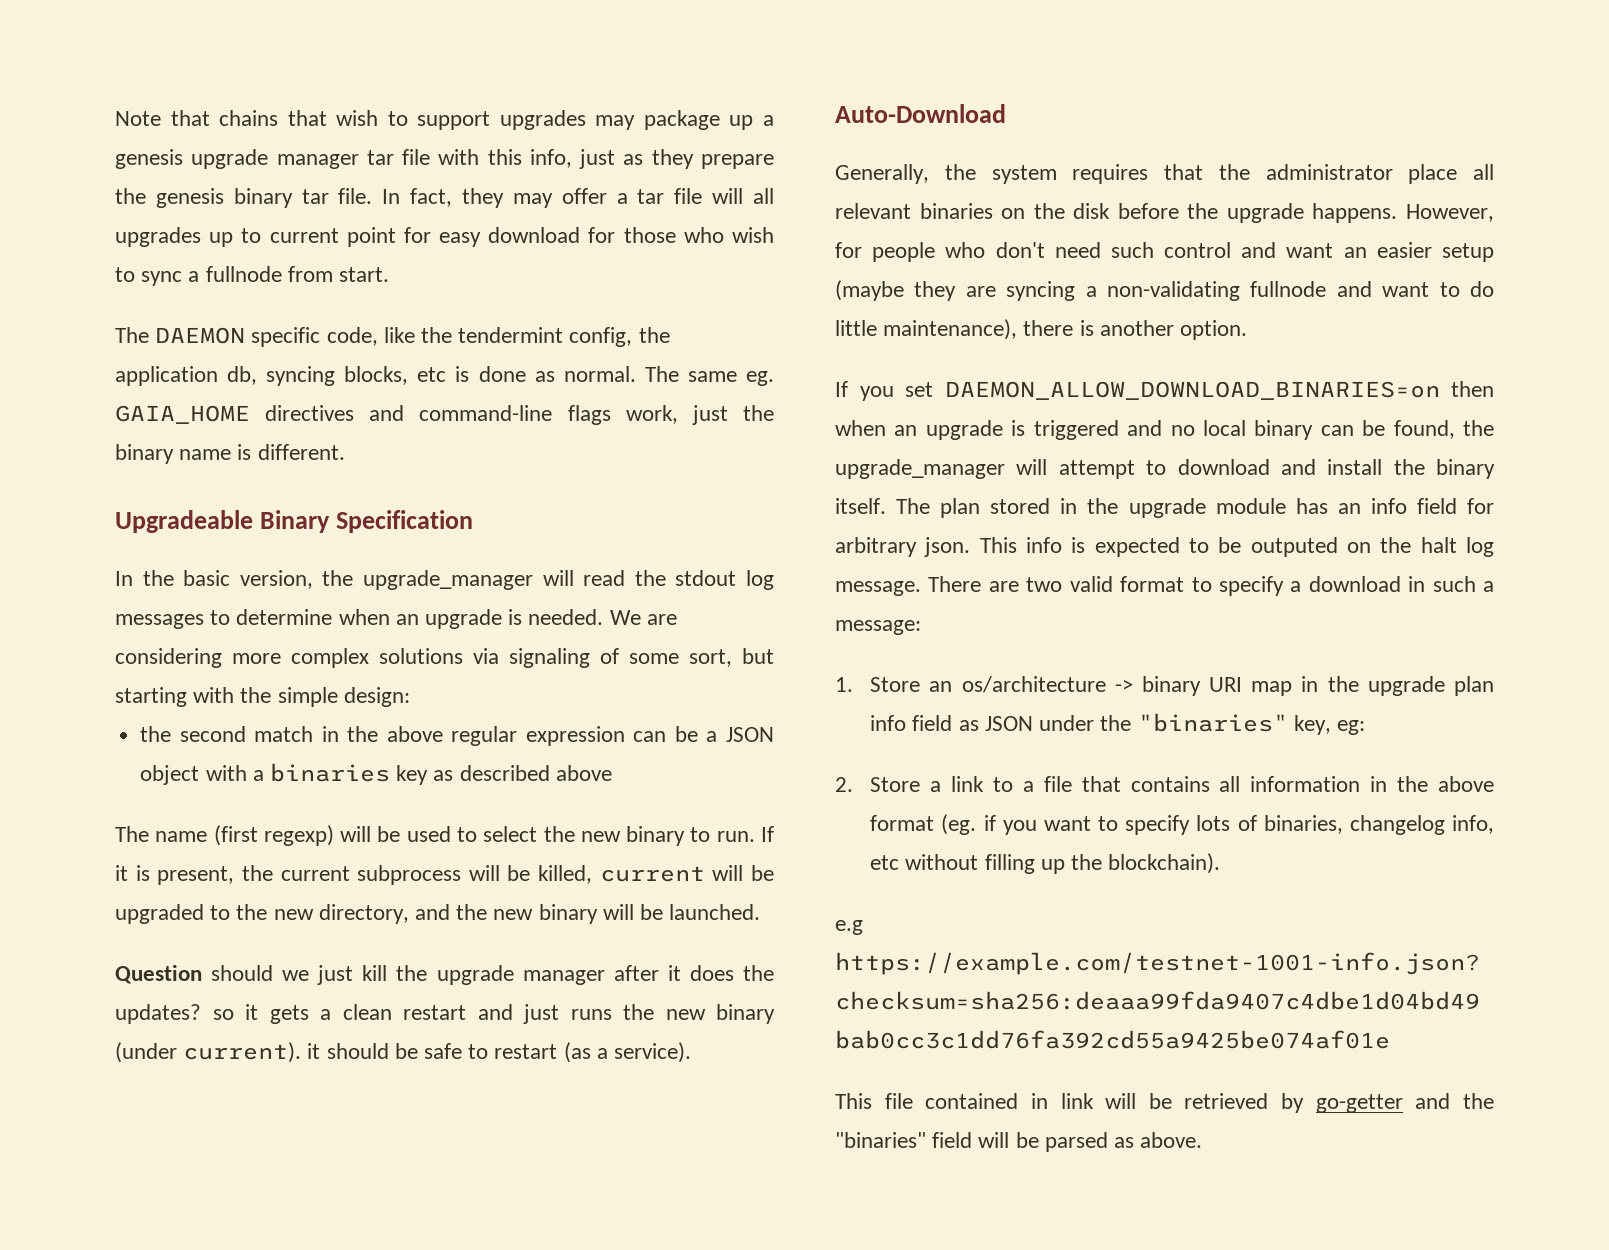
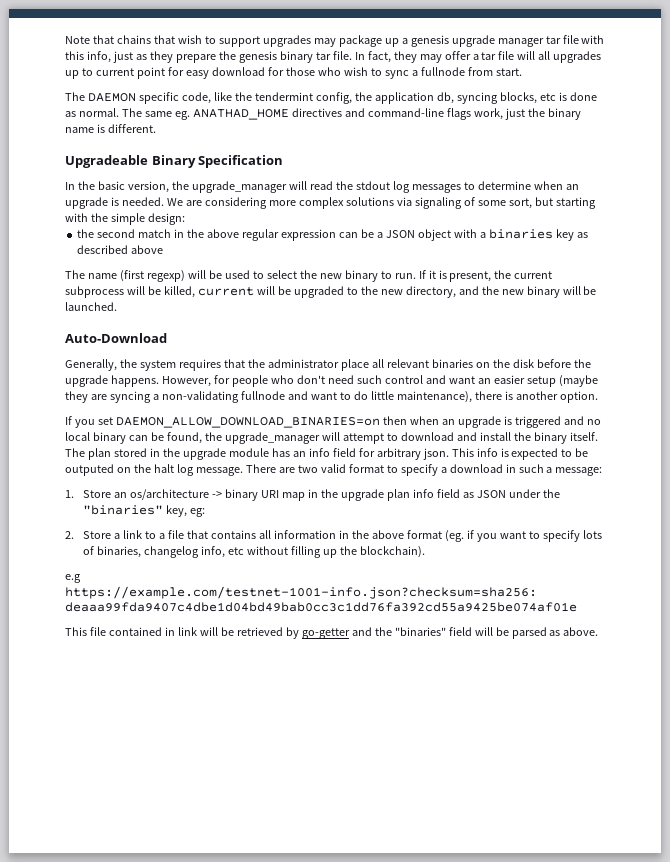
- The same eg. GAIA_HOME directives and command-line flags work, just the binary name is different.
+ The same eg. ANATHAD_HOME directives and command-line flags work, just the binary name is different.
- Question should we just kill the upgrade manager after it does the updates? so it gets a clean restart and just runs the new binary (under current). it should be safe to restart (as a service).

